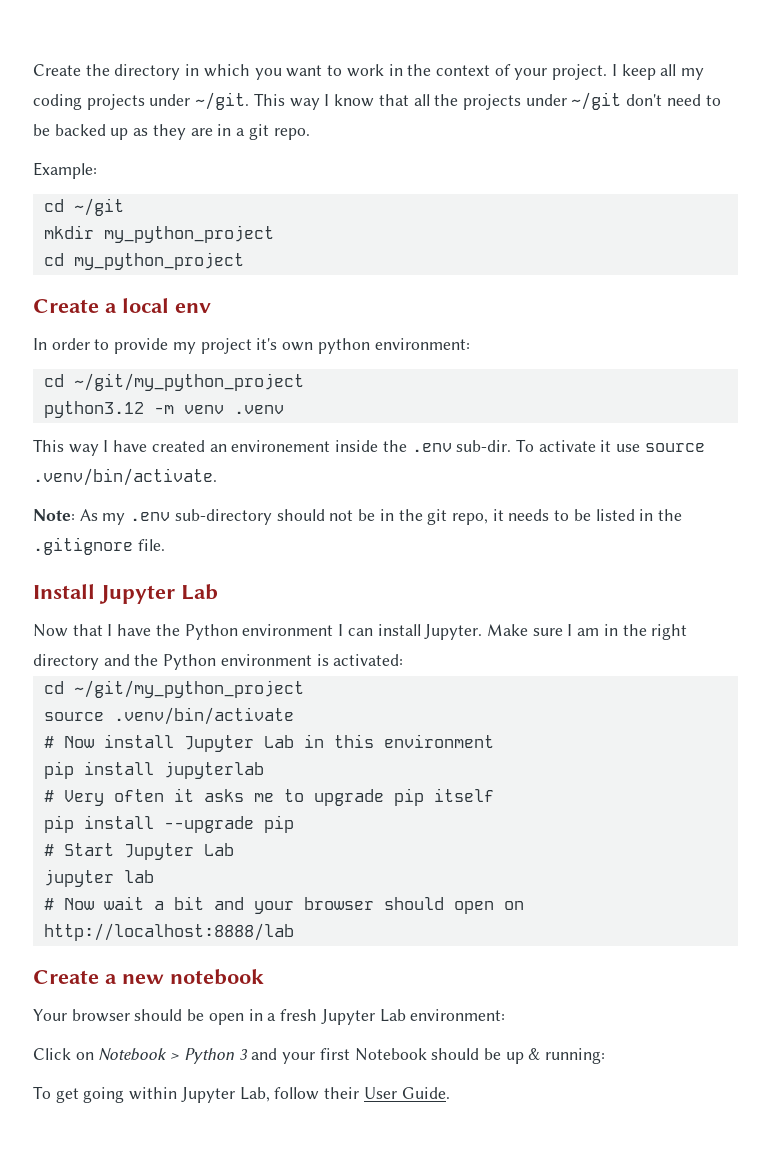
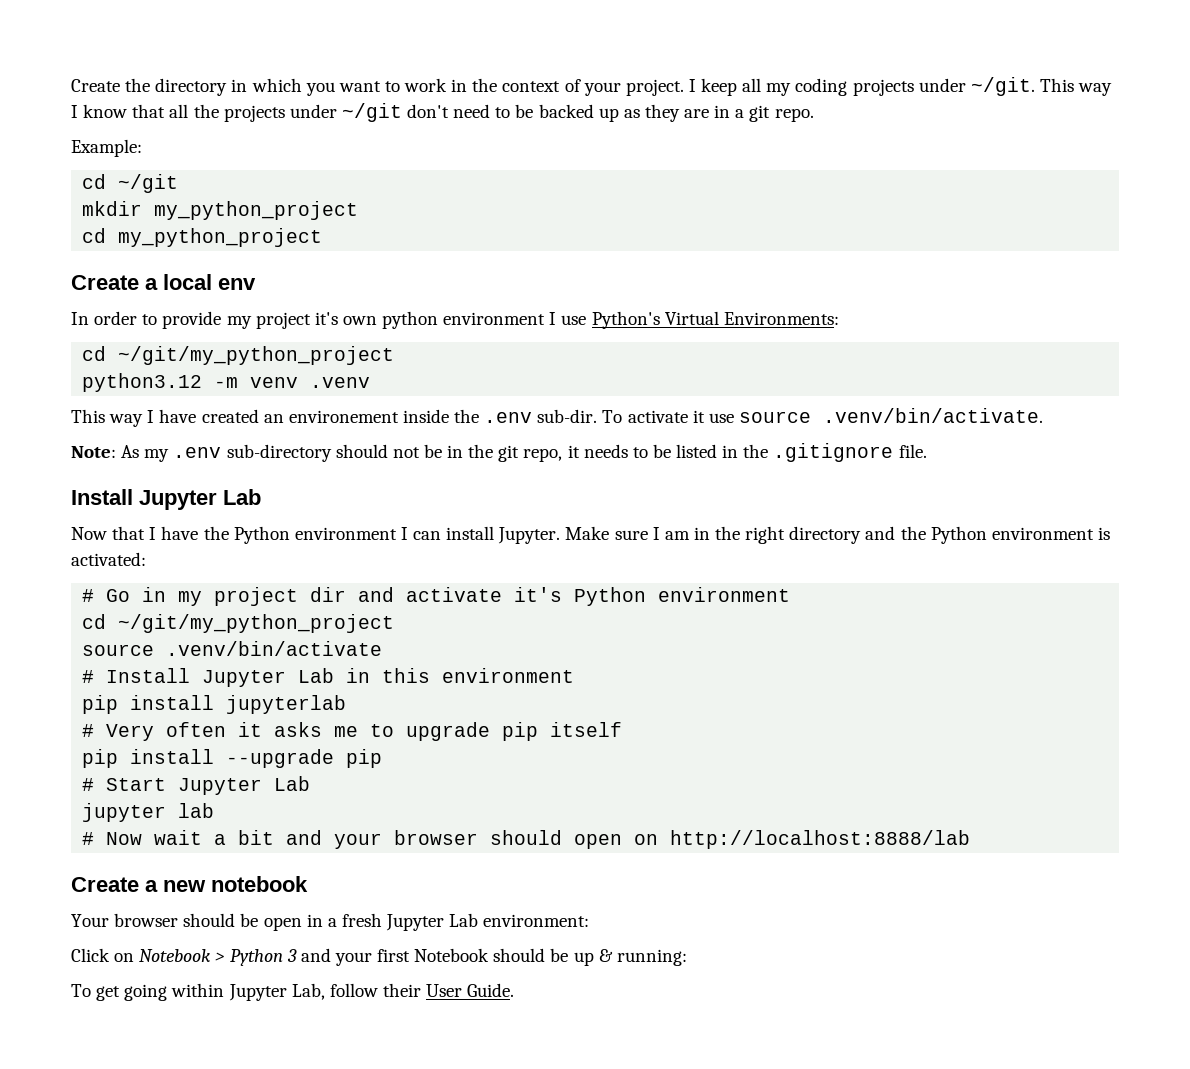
- In order to provide my project it's own python environment:
+ In order to provide my project it's own python environment I use Python's Virtual Environments:
+ # Go in my project dir and activate it's Python environment
- # Now install Jupyter Lab in this environment
+ # Install Jupyter Lab in this environment

